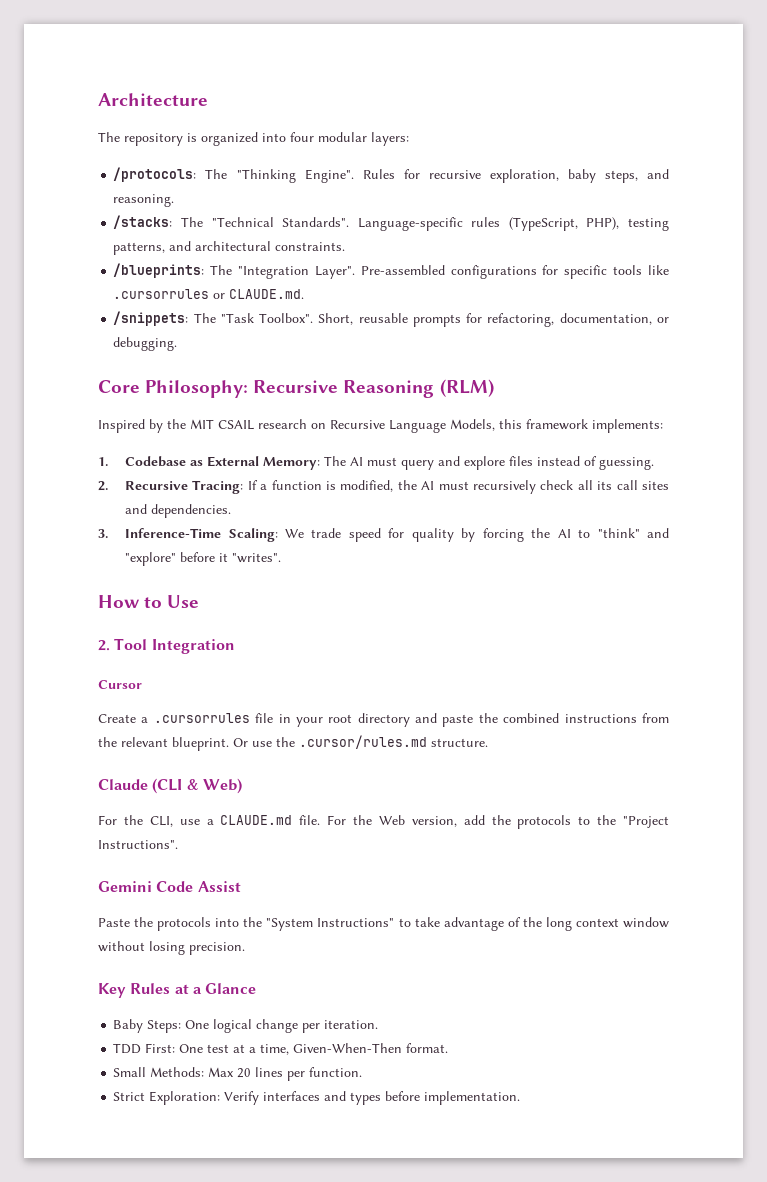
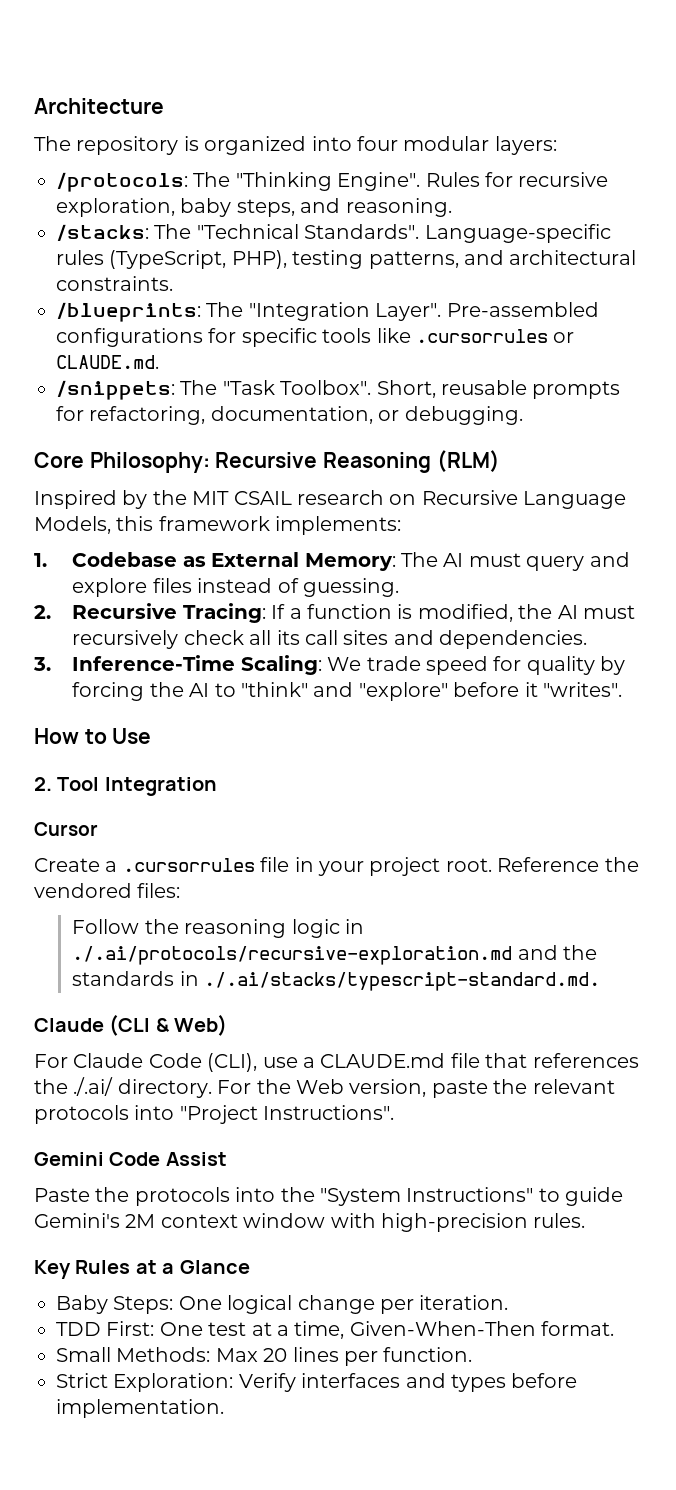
- Create a .cursorrules file in your root directory and paste the combined instructions from the relevant blueprint. Or use the .cursor/rules.md structure.
+ Create a .cursorrules file in your project root. Reference the vendored files:
+ Follow the reasoning logic in ./.ai/protocols/recursive-exploration.md and the standards in ./.ai/stacks/typescript-standard.md.
- For the CLI, use a CLAUDE.md file. For the Web version, add the protocols to the "Project Instructions".
+ For Claude Code (CLI), use a CLAUDE.md file that references the ./.ai/ directory. For the Web version, paste the relevant protocols into "Project Instructions".
- Paste the protocols into the "System Instructions" to take advantage of the long context window without losing precision.
+ Paste the protocols into the "System Instructions" to guide Gemini's 2M context window with high-precision rules.

